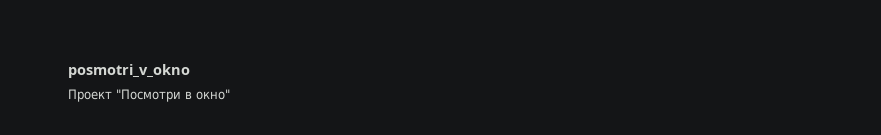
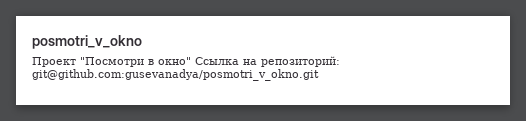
- Проект "Посмотри в окно"
+ Проект "Посмотри в окно" Ссылка на репозиторий: git@github.com:gusevanadya/posmotri_v_okno.git

